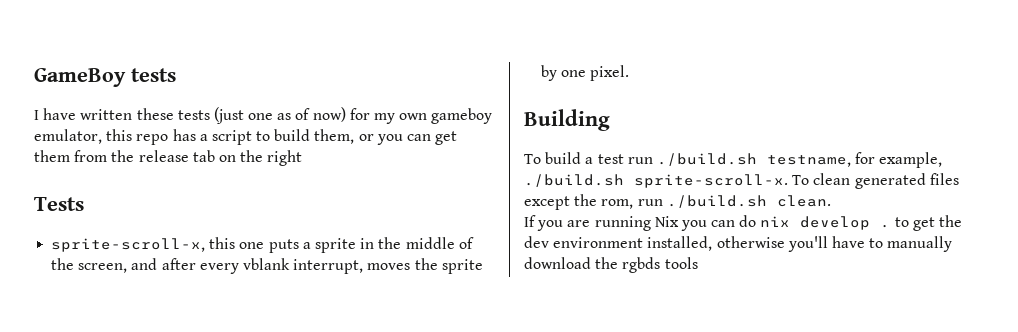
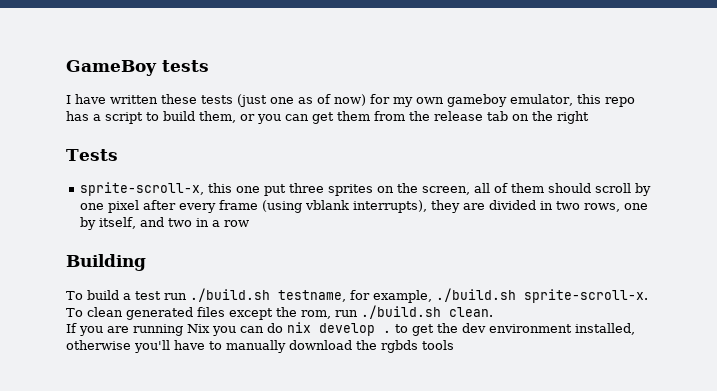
- sprite-scroll-x, this one puts a sprite in the middle of the screen, and after every vblank interrupt, moves the sprite by one pixel.
+ sprite-scroll-x, this one put three sprites on the screen, all of them should scroll by one pixel after every frame (using vblank interrupts), they are divided in two rows, one by itself, and two in a row

